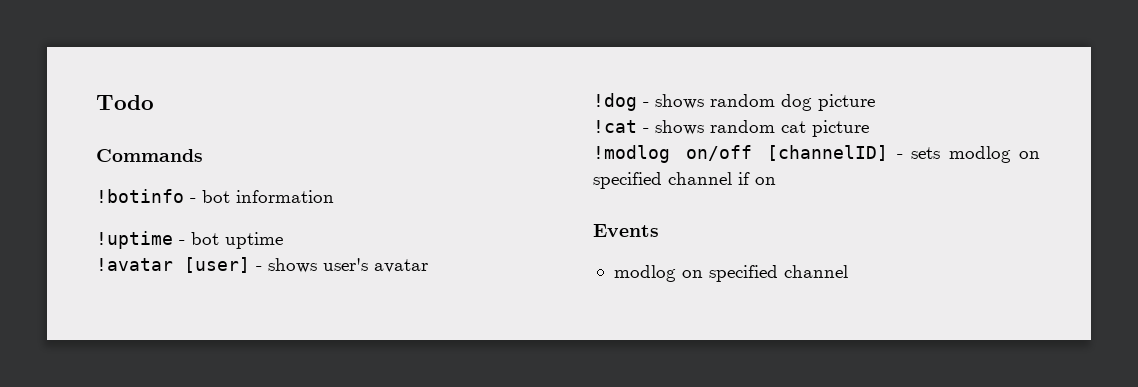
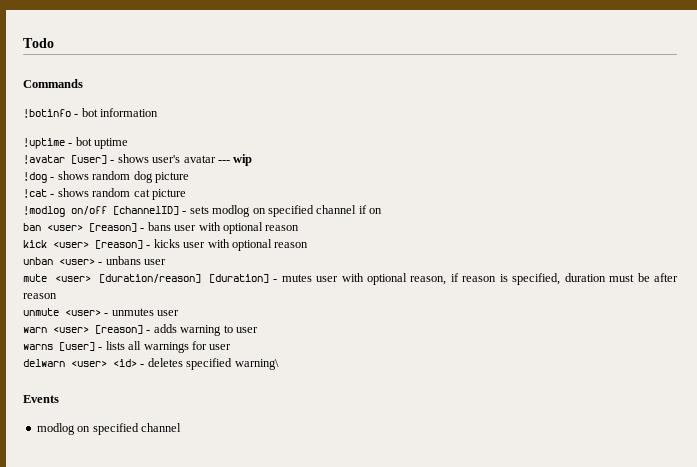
- !avatar [user] - shows user's avatar
+ !avatar [user] - shows user's avatar --- wip
+ ban <user> [reason] - bans user with optional reason
+ kick <user> [reason] - kicks user with optional reason
+ unban <user> - unbans user
+ mute <user> [duration/reason] [duration] - mutes user with optional reason, if reason is specified, duration must be after reason
+ unmute <user> - unmutes user
+ warn <user> [reason] - adds warning to user
+ warns [user] - lists all warnings for user
+ delwarn <user> <id> - deletes specified warning\

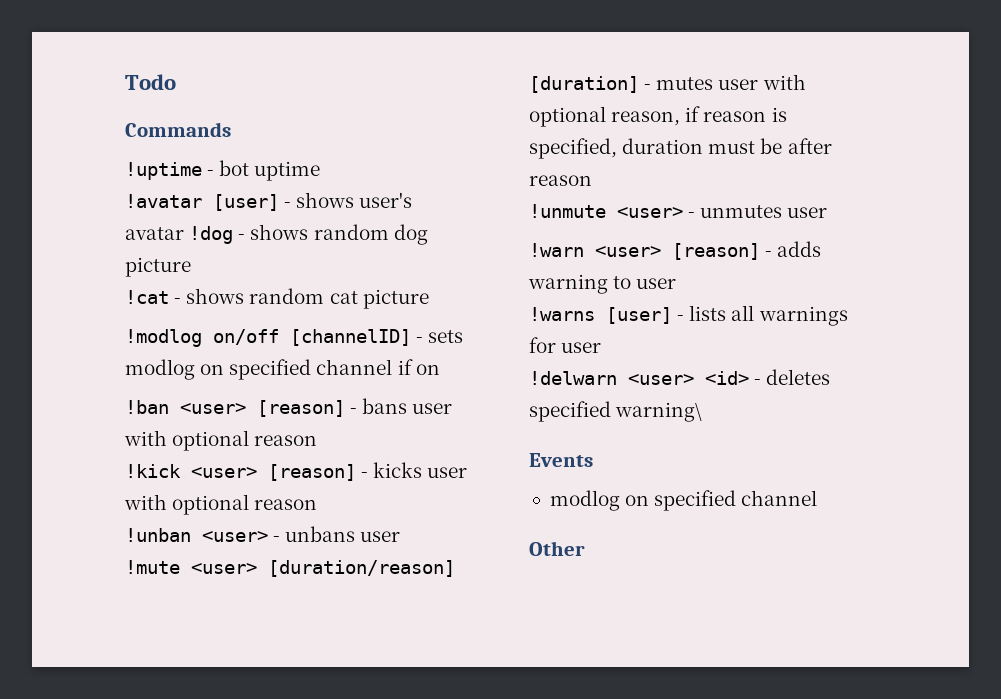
- !botinfo - bot information
- !avatar [user] - shows user's avatar --- wip
- !dog - shows random dog picture
+ !avatar [user] - shows user's avatar !dog - shows random dog picture
- ban <user> [reason] - bans user with optional reason
+ !ban <user> [reason] - bans user with optional reason
- kick <user> [reason] - kicks user with optional reason
+ !kick <user> [reason] - kicks user with optional reason
- unban <user> - unbans user
+ !unban <user> - unbans user
- mute <user> [duration/reason] [duration] - mutes user with optional reason, if reason is specified, duration must be after reason
+ !mute <user> [duration/reason] [duration] - mutes user with optional reason, if reason is specified, duration must be after reason
- unmute <user> - unmutes user
+ !unmute <user> - unmutes user
- warn <user> [reason] - adds warning to user
+ !warn <user> [reason] - adds warning to user
- warns [user] - lists all warnings for user
+ !warns [user] - lists all warnings for user
- delwarn <user> <id> - deletes specified warning\
+ !delwarn <user> <id> - deletes specified warning\
+ Other

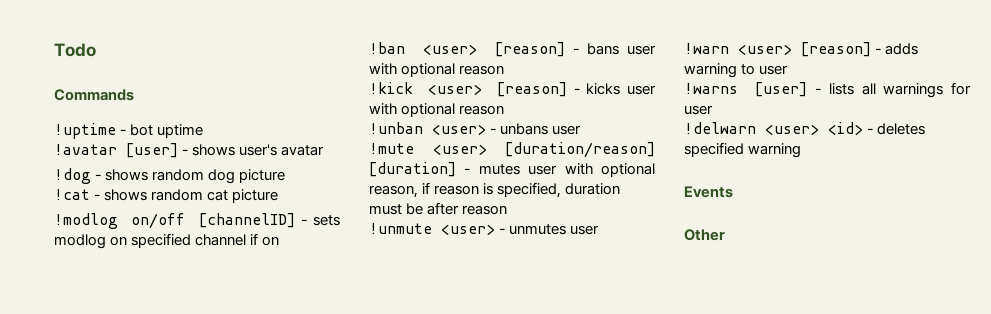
- !avatar [user] - shows user's avatar !dog - shows random dog picture
+ !avatar [user] - shows user's avatar
+ !dog - shows random dog picture
- !delwarn <user> <id> - deletes specified warning\
+ !delwarn <user> <id> - deletes specified warning
  Events
- modlog on specified channel

